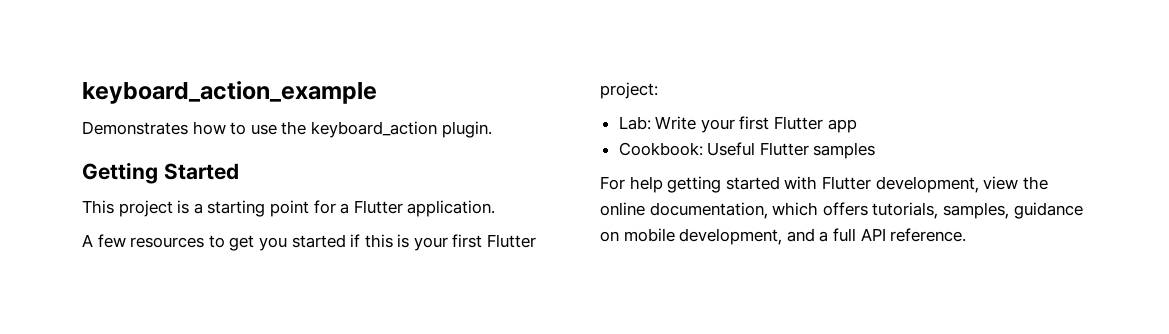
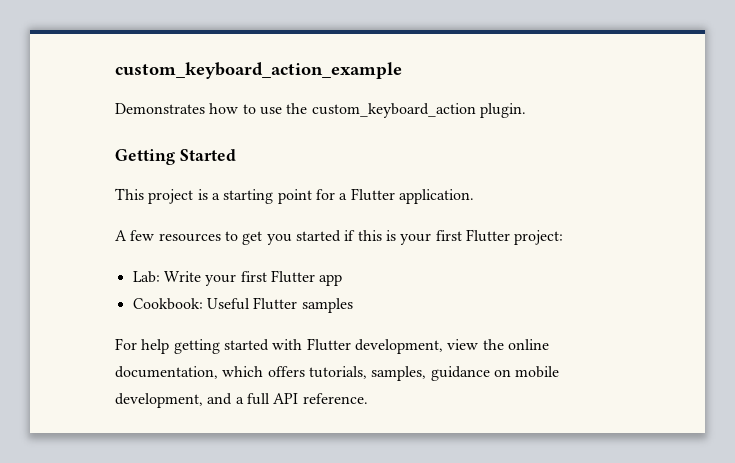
- keyboard_action_example
+ custom_keyboard_action_example
- Demonstrates how to use the keyboard_action plugin.
+ Demonstrates how to use the custom_keyboard_action plugin.

